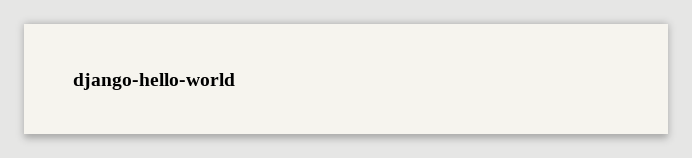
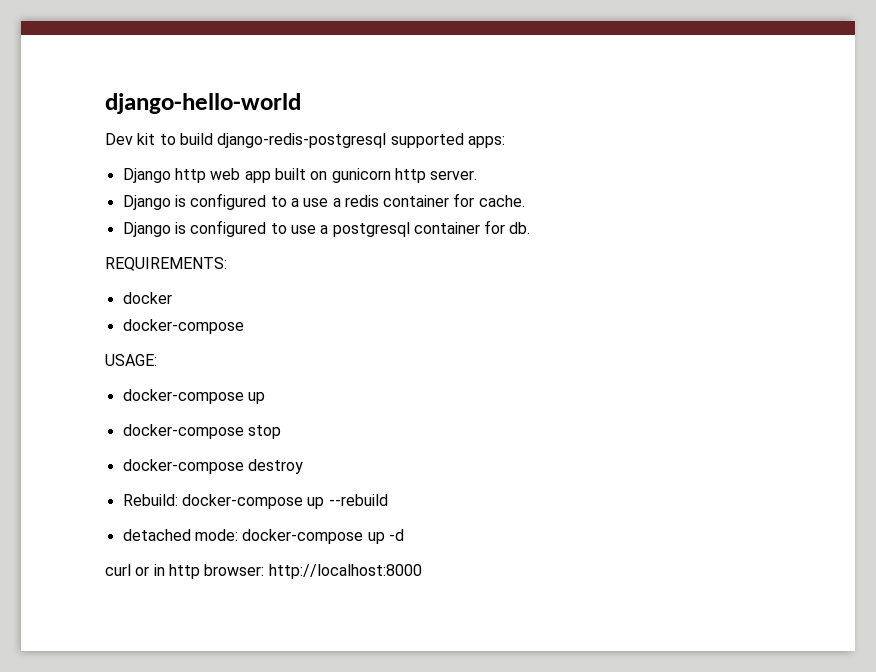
+ Dev kit to build django-redis-postgresql supported apps:
+ Django http web app built on gunicorn http server.
+ Django is configured to a use a redis container for cache.
+ Django is configured to use a postgresql container for db.
+ REQUIREMENTS:
+ docker
+ docker-compose
+ USAGE:
+ docker-compose up
+ docker-compose stop
+ docker-compose destroy
+ Rebuild: docker-compose up --rebuild
+ detached mode: docker-compose up -d
+ curl or in http browser: http://localhost:8000

